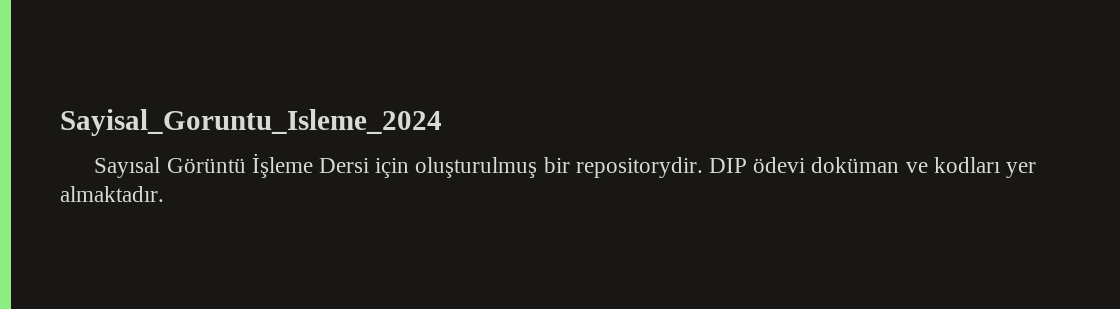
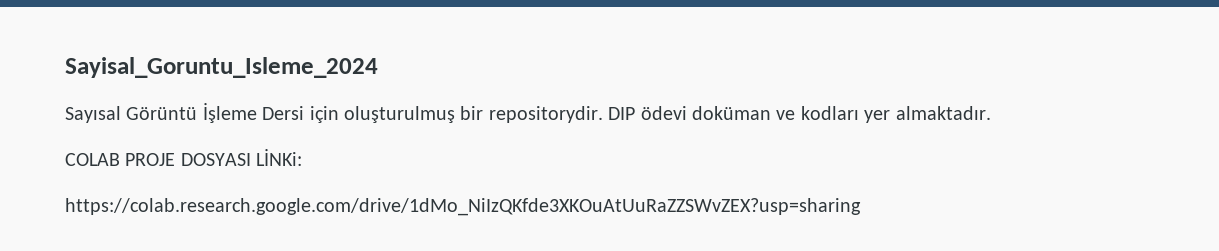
+ COLAB PROJE DOSYASI LİNKi:
+ https://colab.research.google.com/drive/1dMo_NiIzQKfde3XKOuAtUuRaZZSWvZEX?usp=sharing

